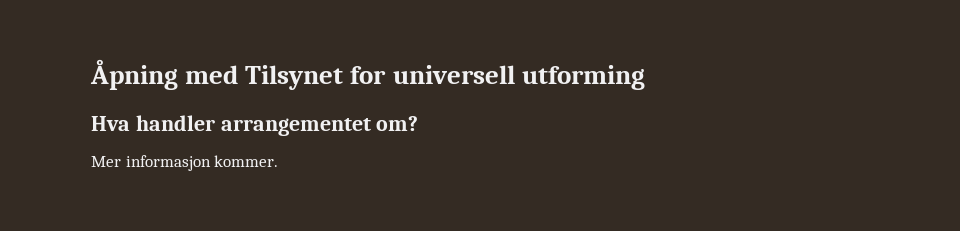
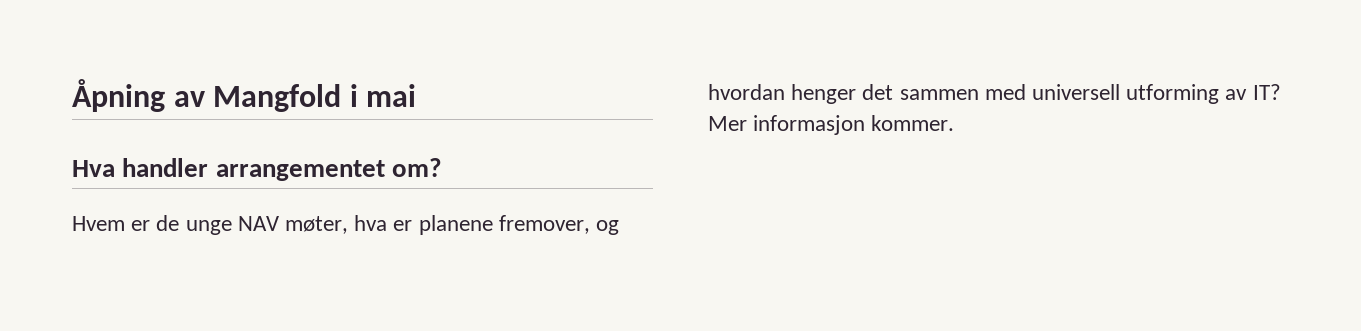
- Åpning med Tilsynet for universell utforming
+ Åpning av Mangfold i mai
+ Hvem er de unge NAV møter, hva er planene fremover, og hvordan henger det sammen med universell utforming av IT?

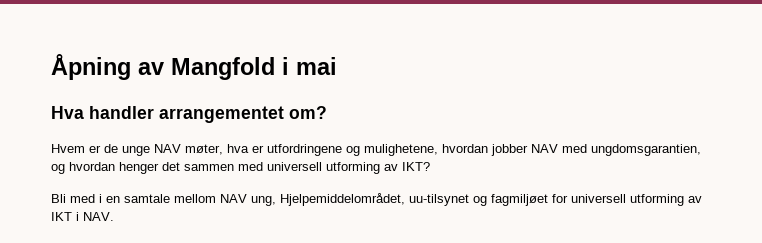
- Hvem er de unge NAV møter, hva er planene fremover, og hvordan henger det sammen med universell utforming av IT? Mer informasjon kommer.
+ Hvem er de unge NAV møter, hva er utfordringene og mulighetene, hvordan jobber NAV med ungdomsgarantien, og hvordan henger det sammen med universell utforming av IKT?
+ Bli med i en samtale mellom NAV ung, Hjelpemiddelområdet, uu-tilsynet og fagmiljøet for universell utforming av IKT i NAV.

